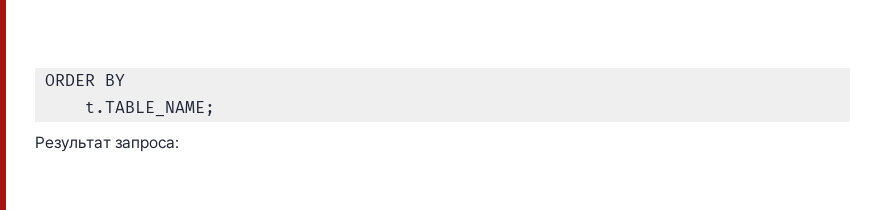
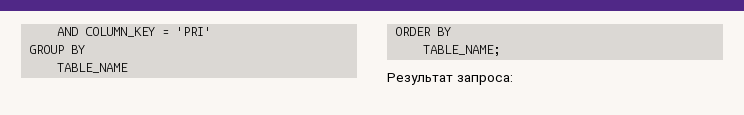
+ AND COLUMN_KEY = 'PRI'
+ GROUP BY
+ TABLE_NAME
- t.TABLE_NAME;
+ TABLE_NAME;

